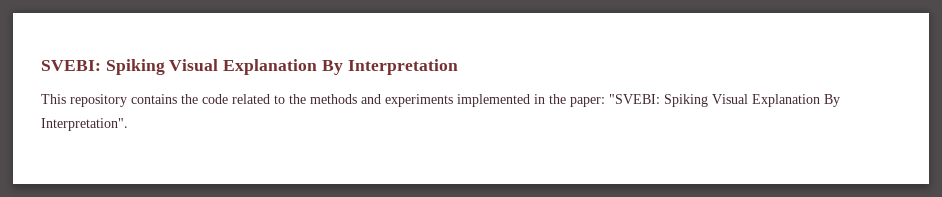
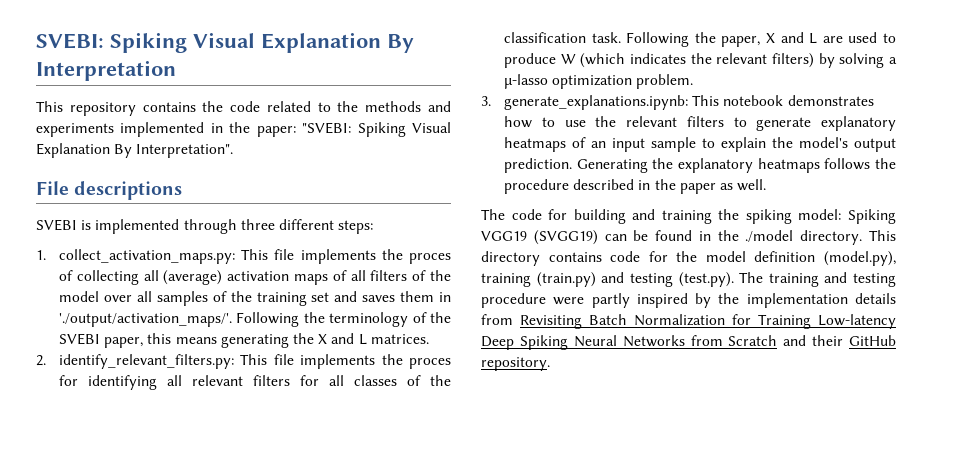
+ File descriptions
+ SVEBI is implemented through three different steps:
+ 1. collect_activation_maps.py: This file implements the proces of collecting all (average) activation maps of all filters of the model over all samples of the training set and saves them in './output/activation_maps/'. Following the terminology of the SVEBI paper, this means generating the X and L matrices.
+ 2. identify_relevant_filters.py: This file implements the proces for identifying all relevant filters for all classes of the classification task. Following the paper, X and L are used to produce W (which indicates the relevant filters) by solving a μ-lasso optimization problem.
+ 3. generate_explanations.ipynb: This notebook demonstrates how to use the relevant filters to generate explanatory heatmaps of an input sample to explain the model's output prediction. Generating the explanatory heatmaps follows the procedure described in the paper as well.
+ The code for building and training the spiking model: Spiking VGG19 (SVGG19) can be found in the ./model directory. This directory contains code for the model definition (model.py), training (train.py) and testing (test.py). The training and testing procedure were partly inspired by the implementation details from Revisiting Batch Normalization for Training Low-latency Deep Spiking Neural Networks from Scratch and their GitHub repository.

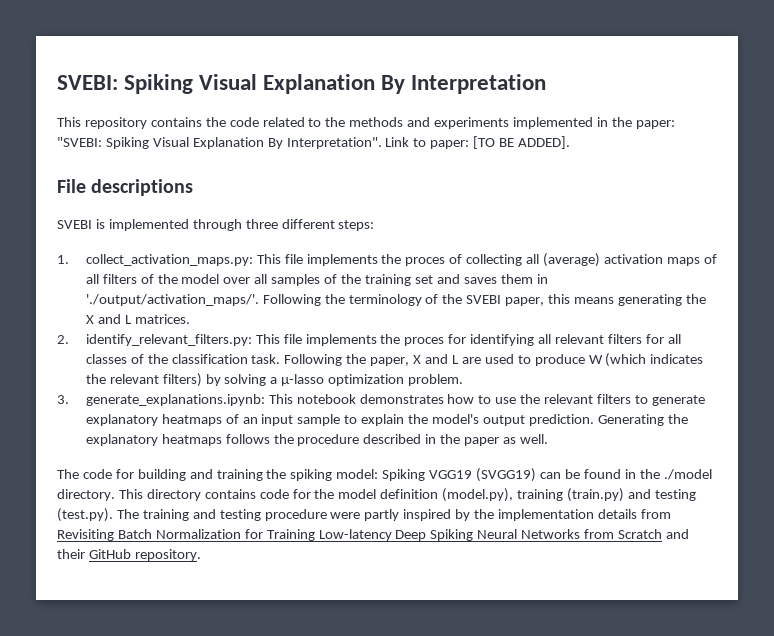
+ Link to paper: [TO BE ADDED].

